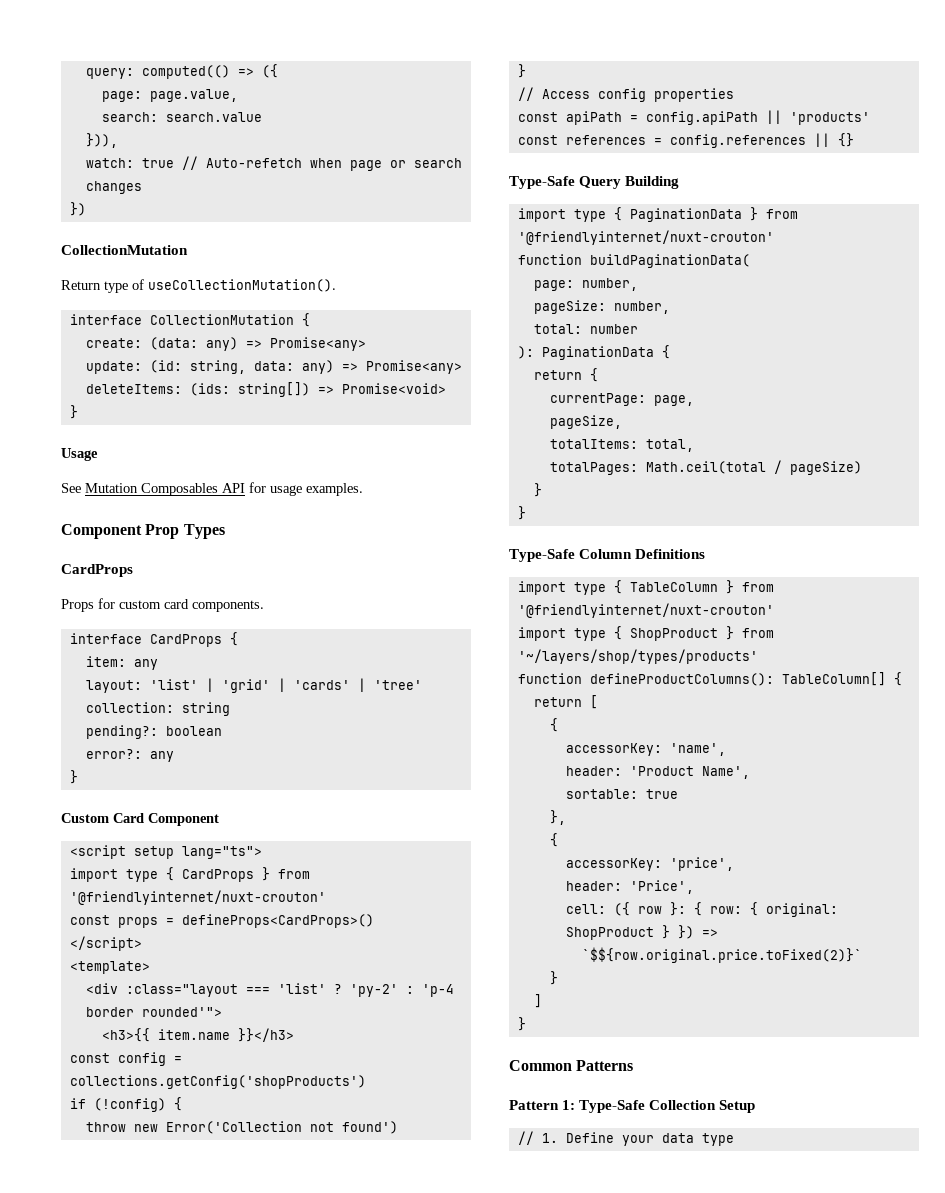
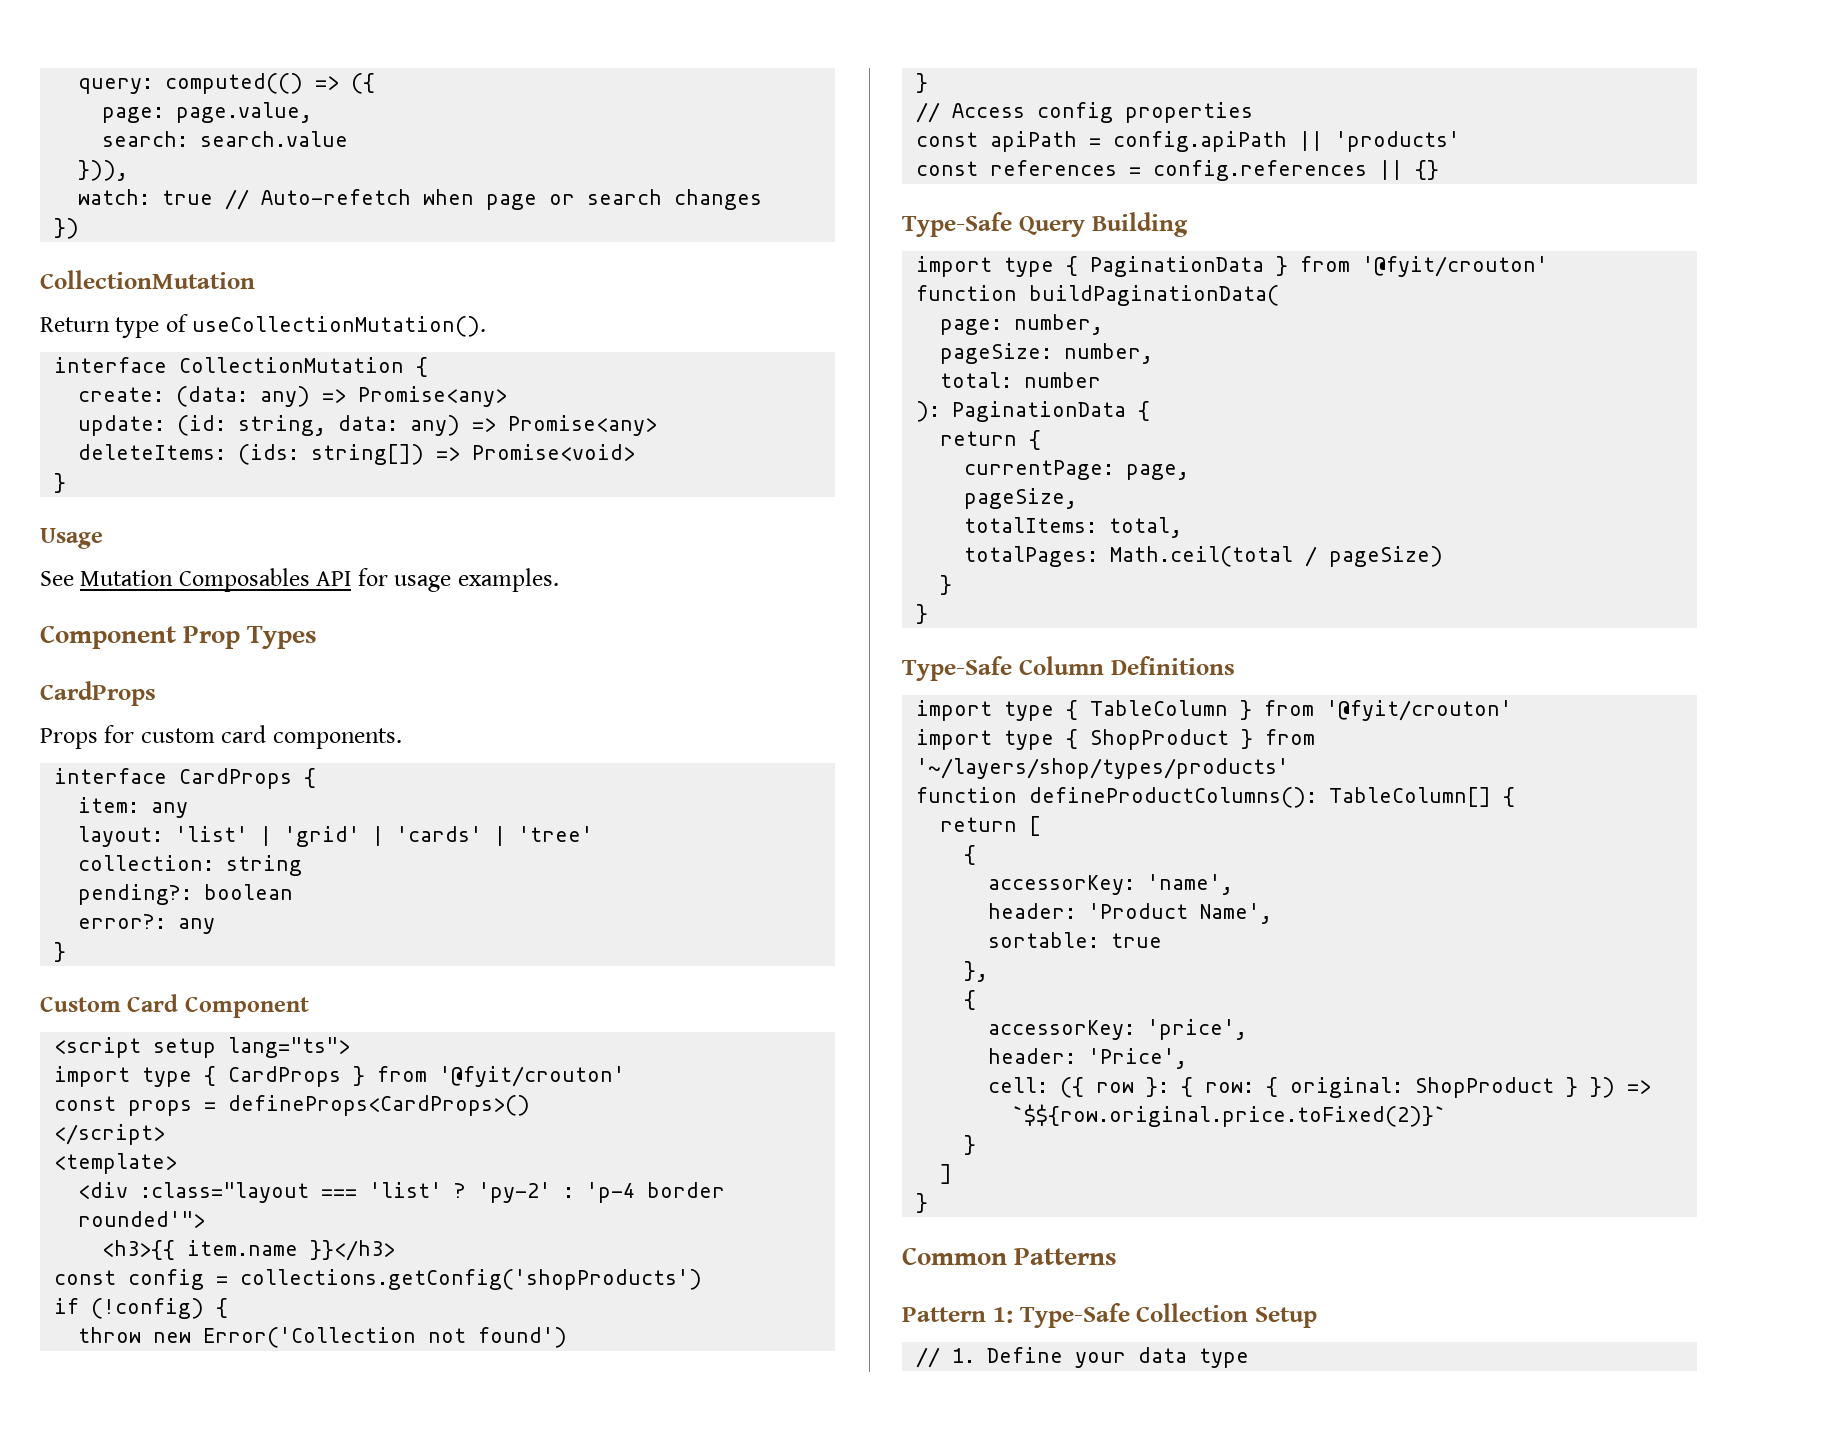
- import type { CardProps } from '@friendlyinternet/nuxt-crouton'
+ import type { CardProps } from '@fyit/crouton'
- import type { PaginationData } from '@friendlyinternet/nuxt-crouton'
+ import type { PaginationData } from '@fyit/crouton'
- import type { TableColumn } from '@friendlyinternet/nuxt-crouton'
+ import type { TableColumn } from '@fyit/crouton'

